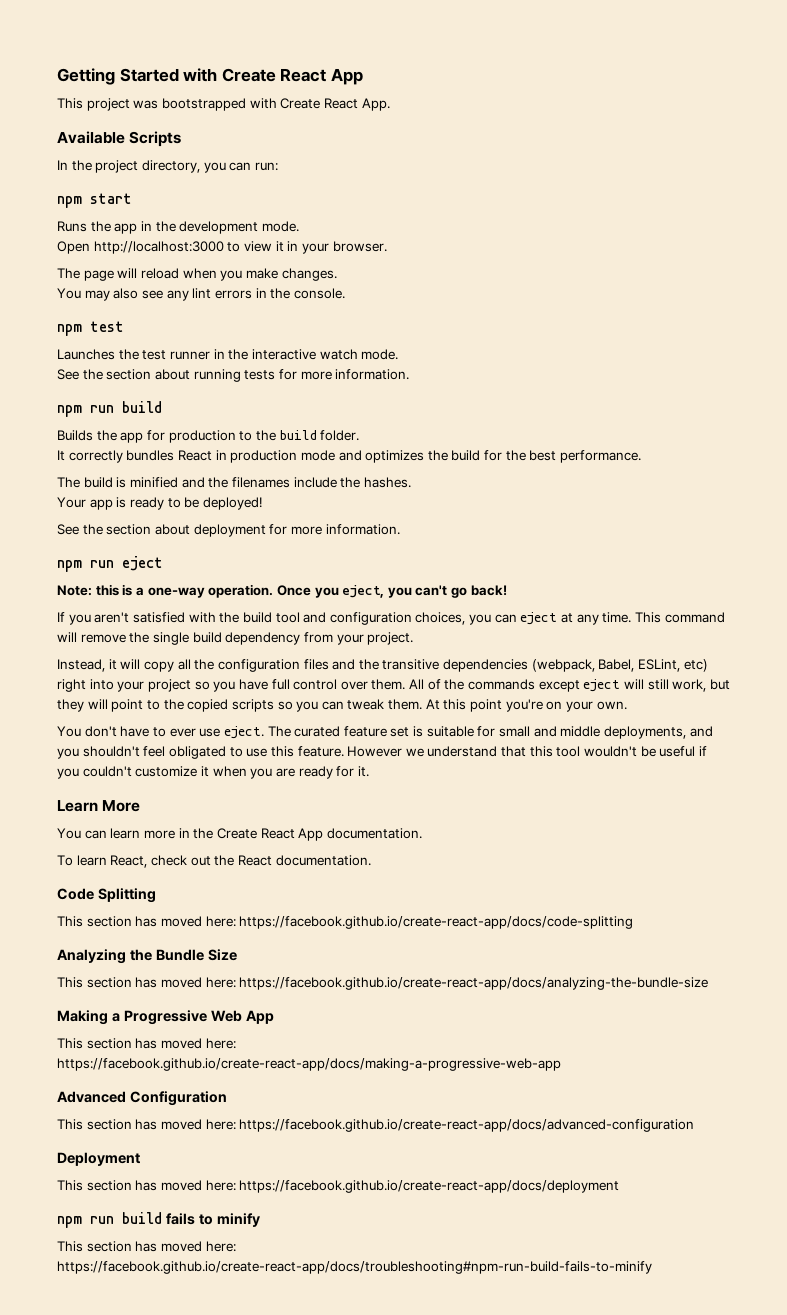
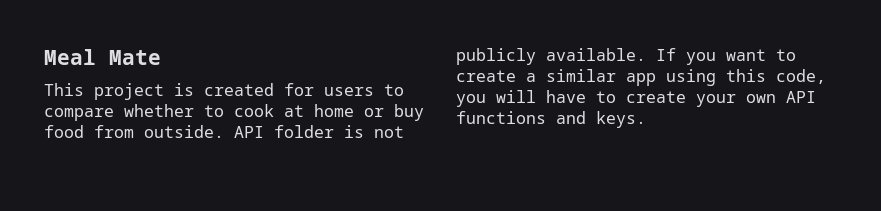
- Getting Started with Create React App
- This project was bootstrapped with Create React App.
- Available Scripts
- In the project directory, you can run:
- npm start
- Runs the app in the development mode.
- Open http://localhost:3000 to view it in your browser.
- The page will reload when you make changes.
- You may also see any lint errors in the console.
- npm test
- Launches the test runner in the interactive watch mode.
- See the section about running tests for more information.
- npm run build
- Builds the app for production to the build folder.
- It correctly bundles React in production mode and optimizes the build for the best performance.
- The build is minified and the filenames include the hashes.
- Your app is ready to be deployed!
- See the section about deployment for more information.
- npm run eject
- Note: this is a one-way operation. Once you eject, you can't go back!
- If you aren't satisfied with the build tool and configuration choices, you can eject at any time. This command will remove the single build dependency from your project.
- Instead, it will copy all the configuration files and the transitive dependencies (webpack, Babel, ESLint, etc) right into your project so you have full control over them. All of the commands except eject will still work, but they will point to the copied scripts so you can tweak them. At this point you're on your own.
- You don't have to ever use eject. The curated feature set is suitable for small and middle deployments, and you shouldn't feel obligated to use this feature. However we understand that this tool wouldn't be useful if you couldn't customize it when you are ready for it.
- Learn More
- You can learn more in the Create React App documentation.
- To learn React, check out the React documentation.
- Code Splitting
- This section has moved here: https://facebook.github.io/create-react-app/docs/code-splitting
- Analyzing the Bundle Size
- This section has moved here: https://facebook.github.io/create-react-app/docs/analyzing-the-bundle-size
- Making a Progressive Web App
- This section has moved here: https://facebook.github.io/create-react-app/docs/making-a-progressive-web-app
- Advanced Configuration
- This section has moved here: https://facebook.github.io/create-react-app/docs/advanced-configuration
- Deployment
- This section has moved here: https://facebook.github.io/create-react-app/docs/deployment
- npm run build fails to minify
- This section has moved here: https://facebook.github.io/create-react-app/docs/troubleshooting#npm-run-build-fails-to-minify
+ Meal Mate
+ This project is created for users to compare whether to cook at home or buy food from outside. API folder is not publicly available. If you want to create a similar app using this code, you will have to create your own API functions and keys.

